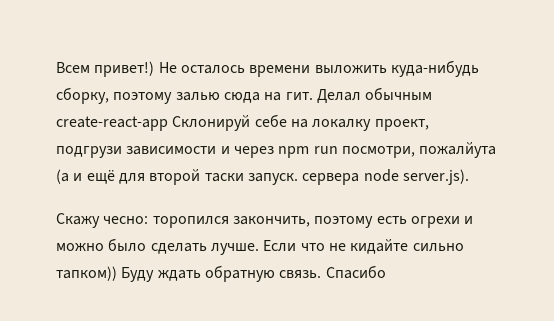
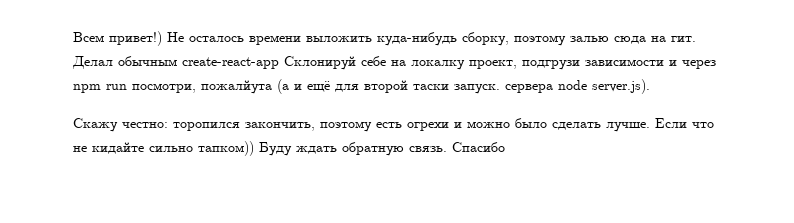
- Скажу чесно: торопился закончить, поэтому есть огрехи и можно было сделать лучше.
+ Скажу честно: торопился закончить, поэтому есть огрехи и можно было сделать лучше.

